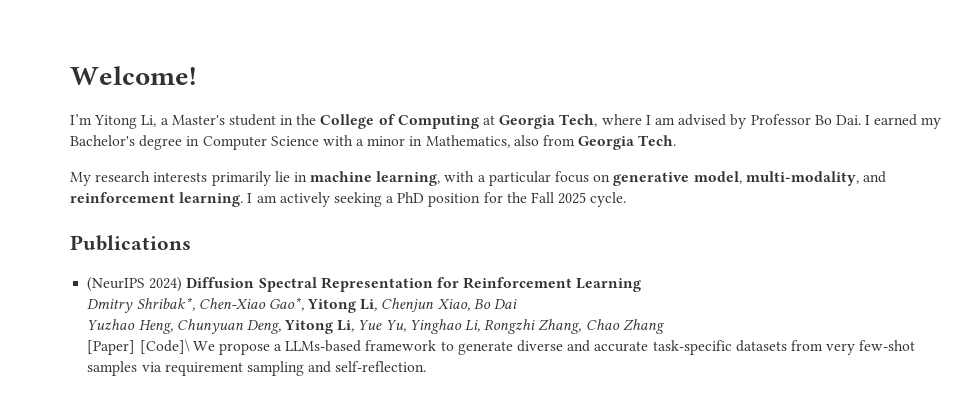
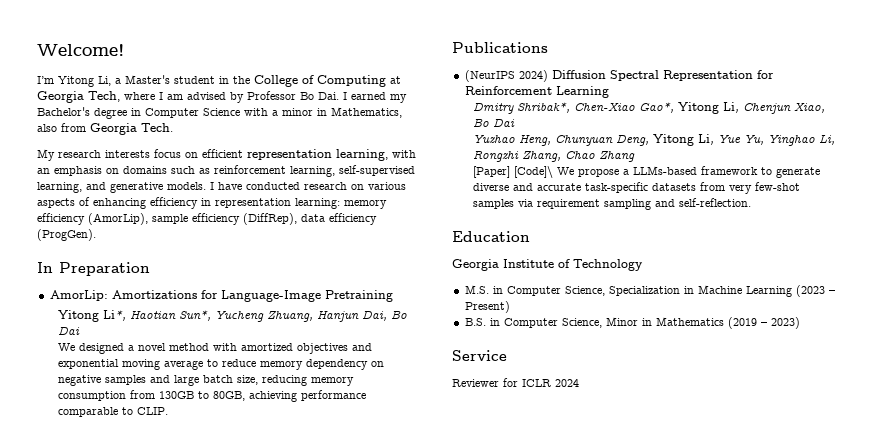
- My research interests primarily lie in machine learning, with a particular focus on generative model, multi-modality, and reinforcement learning. I am actively seeking a PhD position for the Fall 2025 cycle.
+ My research interests focus on efficient representation learning, with an emphasis on domains such as reinforcement learning, self-supervised learning, and generative models. I have conducted research on various aspects of enhancing efficiency in representation learning: memory efficiency (AmorLip), sample efficiency (DiffRep), data efficiency (ProgGen).
+ In Preparation
+ AmorLip: Amortizations for Language-Image Pretraining
+ Yitong Li*, Haotian Sun*, Yucheng Zhuang, Hanjun Dai, Bo Dai
+ We designed a novel method with amortized objectives and exponential moving average to reduce memory dependency on negative samples and large batch size, reducing memory consumption from 130GB to 80GB, achieving performance comparable to CLIP.
+ Education
+ Georgia Institute of Technology
+ M.S. in Computer Science, Specialization in Machine Learning (2023 – Present)
+ B.S. in Computer Science, Minor in Mathematics (2019 – 2023)
+ Service
+ Reviewer for ICLR 2024

